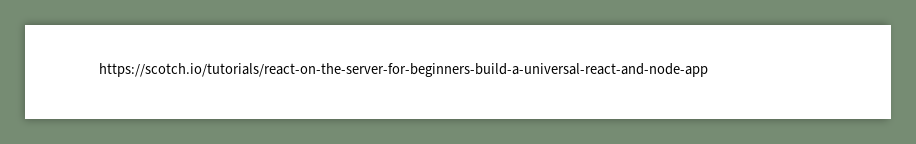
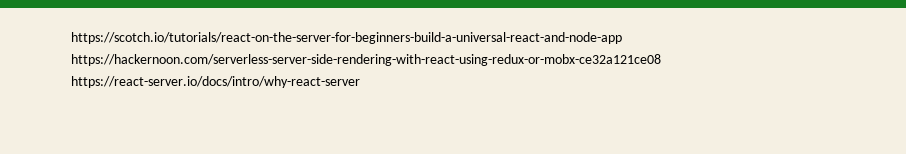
- https://scotch.io/tutorials/react-on-the-server-for-beginners-build-a-universal-react-and-node-app
+ https://scotch.io/tutorials/react-on-the-server-for-beginners-build-a-universal-react-and-node-app https://hackernoon.com/serverless-server-side-rendering-with-react-using-redux-or-mobx-ce32a121ce08 https://react-server.io/docs/intro/why-react-server

